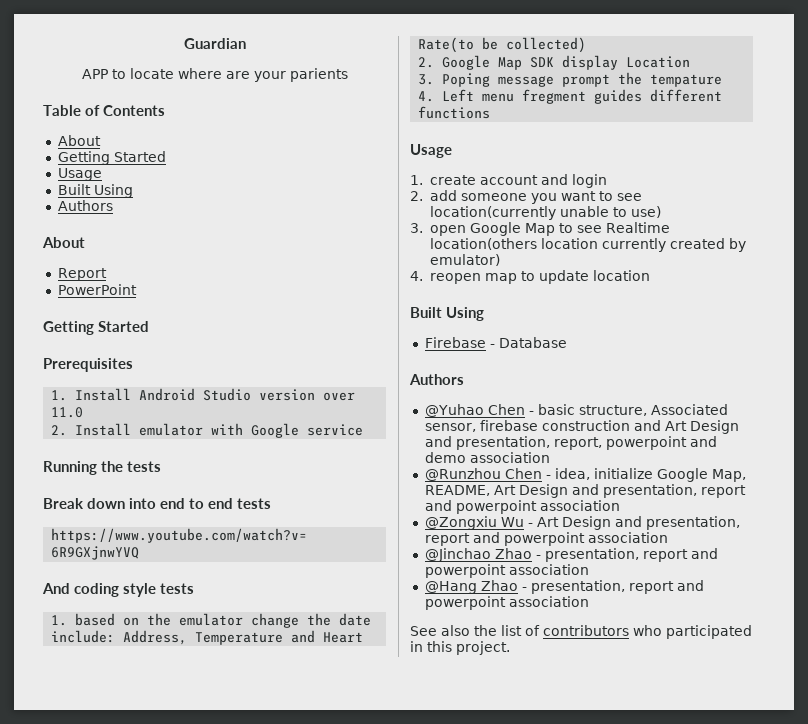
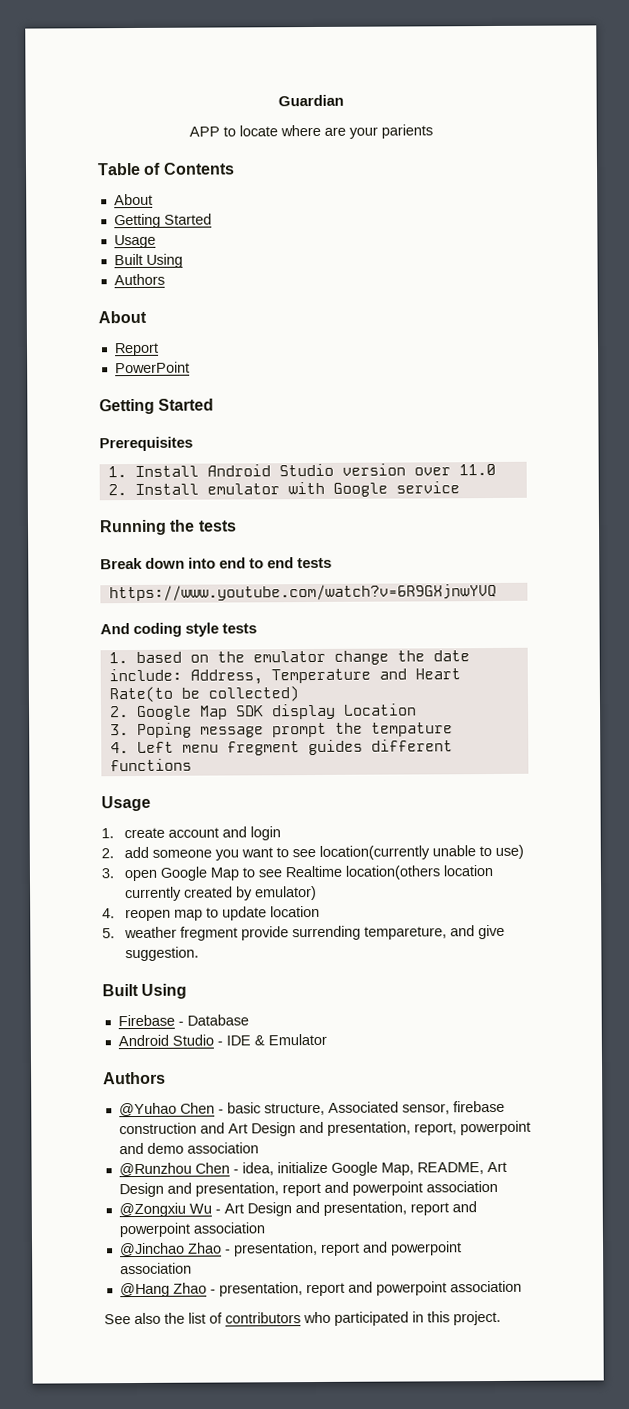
+ 5. weather fregment provide surrending tempareture, and give suggestion.
+ Android Studio - IDE & Emulator

